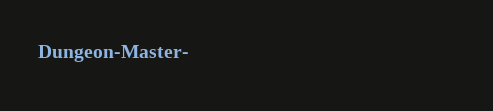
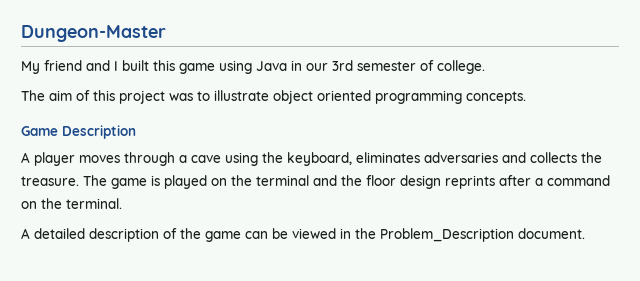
- Dungeon-Master-
+ Dungeon-Master
+ My friend and I built this game using Java in our 3rd semester of college.
+ The aim of this project was to illustrate object oriented programming concepts.
+ Game Description
+ A player moves through a cave using the keyboard, eliminates adversaries and collects the treasure. The game is played on the terminal and the floor design reprints after a command on the terminal.
+ A detailed description of the game can be viewed in the Problem_Description document.

